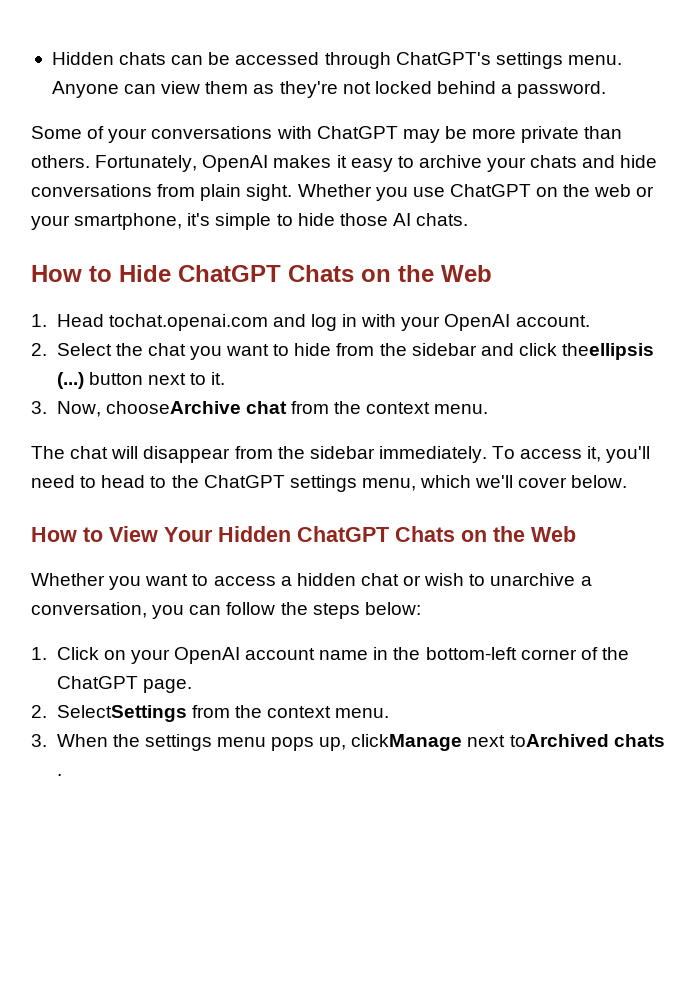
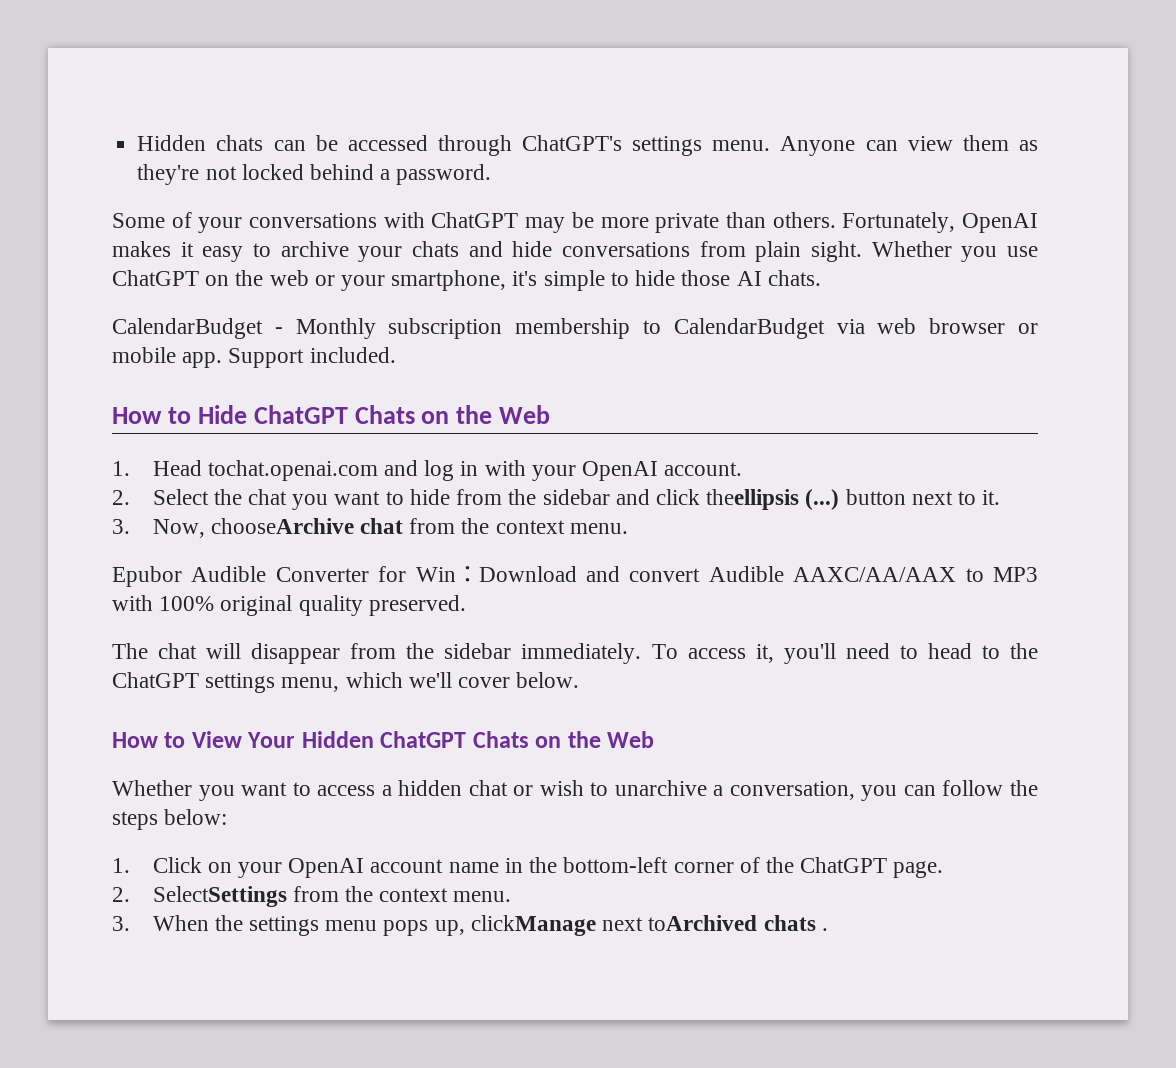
+ CalendarBudget - Monthly subscription membership to CalendarBudget via web browser or mobile app. Support included.
+ Epubor Audible Converter for Win：Download and convert Audible AAXC/AA/AAX to MP3 with 100% original quality preserved.

